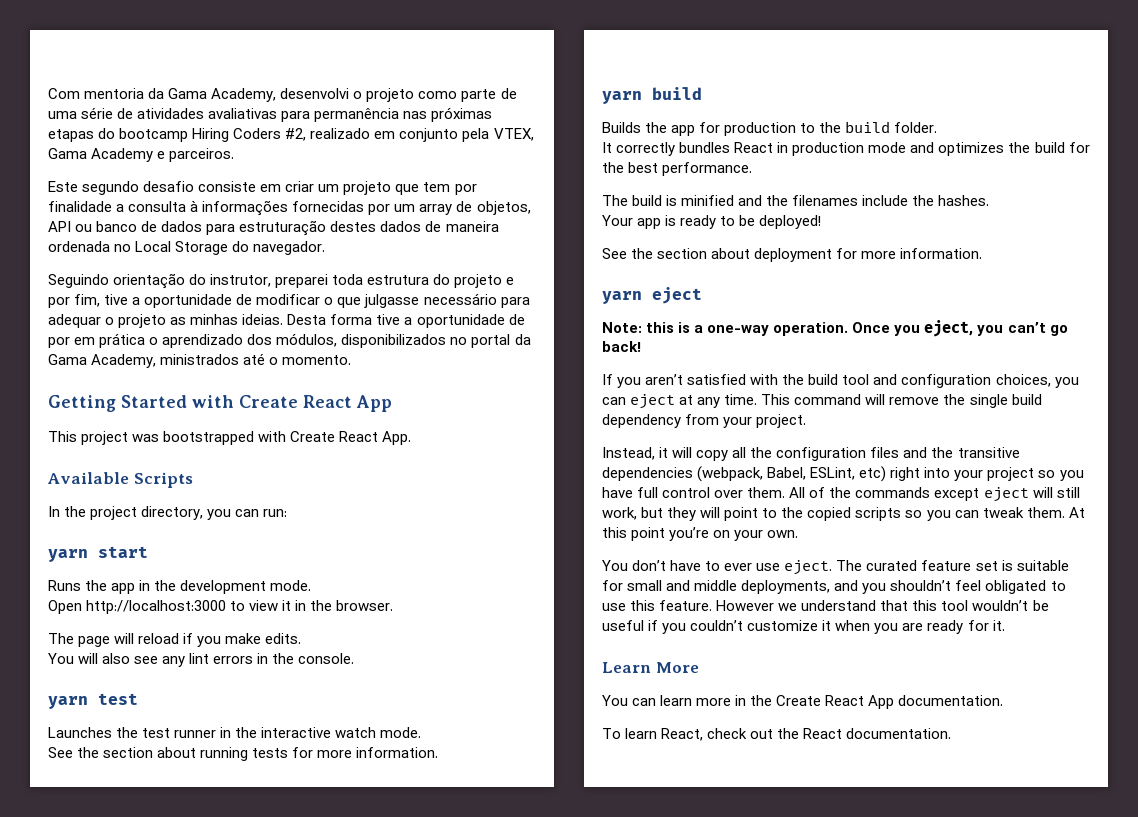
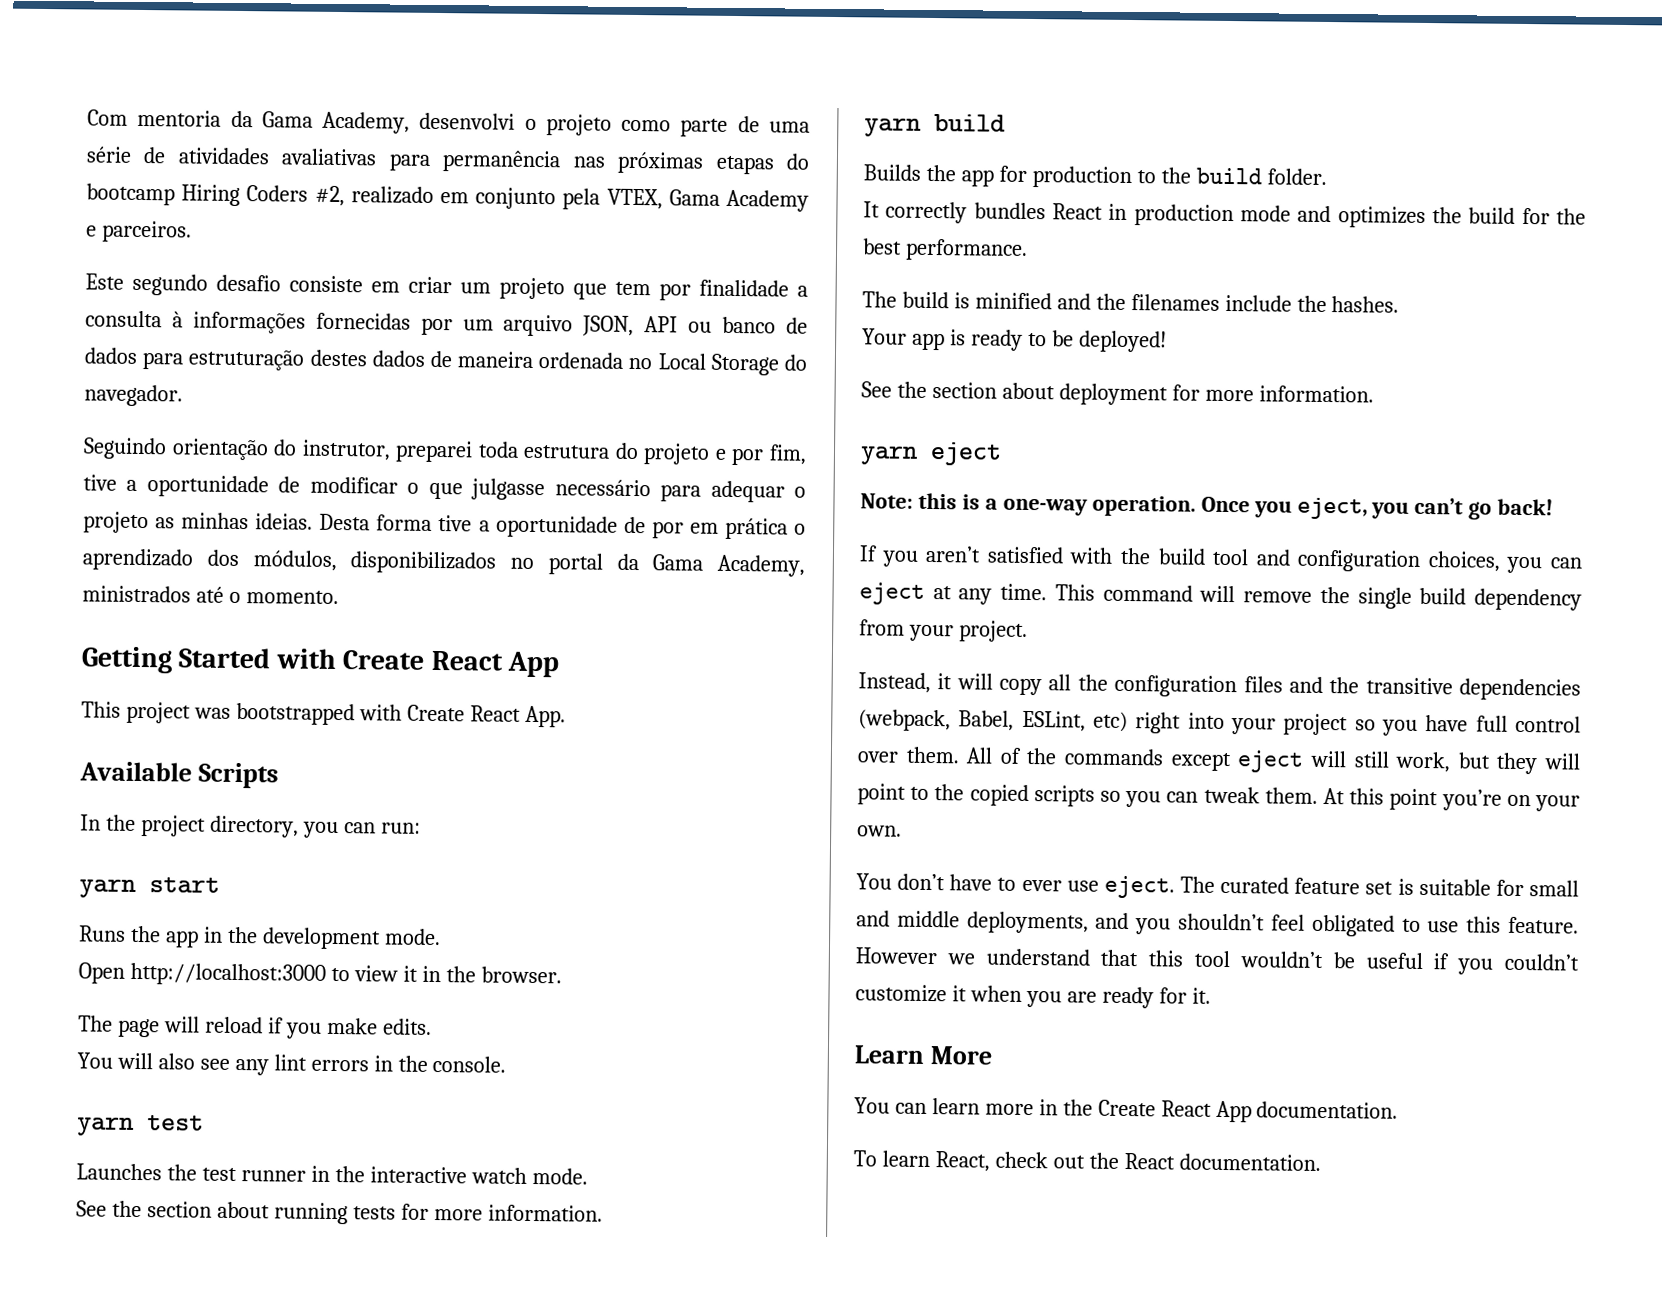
- Este segundo desafio consiste em criar um projeto que tem por finalidade a consulta à informações fornecidas por um array de objetos, API ou banco de dados para estruturação destes dados de maneira ordenada no Local Storage do navegador.
+ Este segundo desafio consiste em criar um projeto que tem por finalidade a consulta à informações fornecidas por um arquivo JSON, API ou banco de dados para estruturação destes dados de maneira ordenada no Local Storage do navegador.

